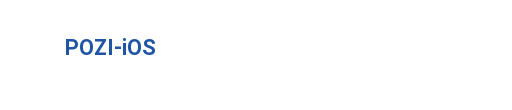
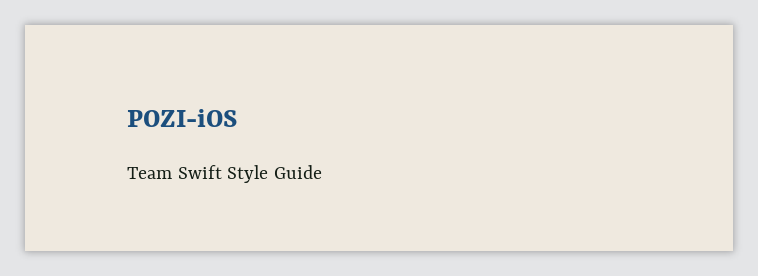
+ Team Swift Style Guide

